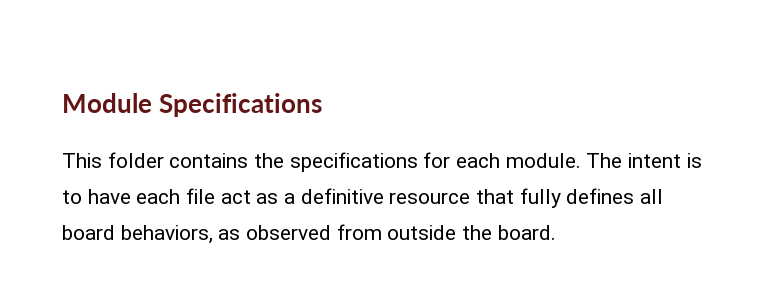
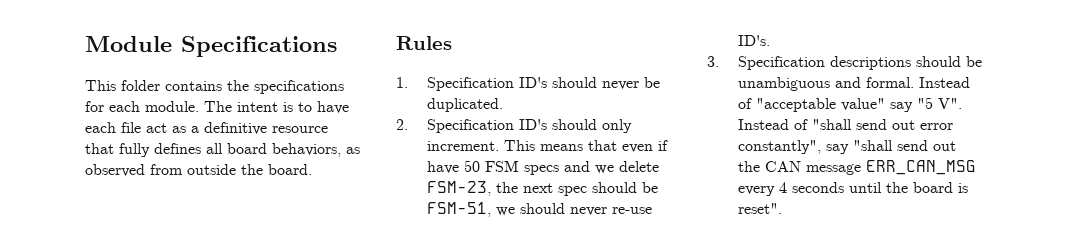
+ Rules
+ 1. Specification ID's should never be duplicated.
+ 2. Specification ID's should only increment. This means that even if have 50 FSM specs and we delete FSM-23, the next spec should be FSM-51, we should never re-use ID's.
+ 3. Specification descriptions should be unambiguous and formal. Instead of "acceptable value" say "5 V". Instead of "shall send out error constantly", say "shall send out the CAN message ERR_CAN_MSG every 4 seconds until the board is reset".

